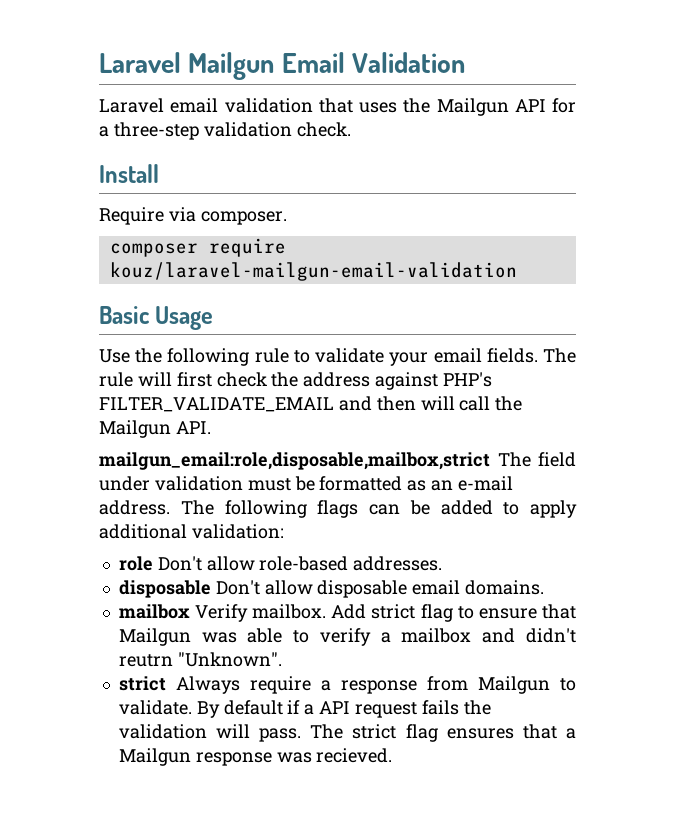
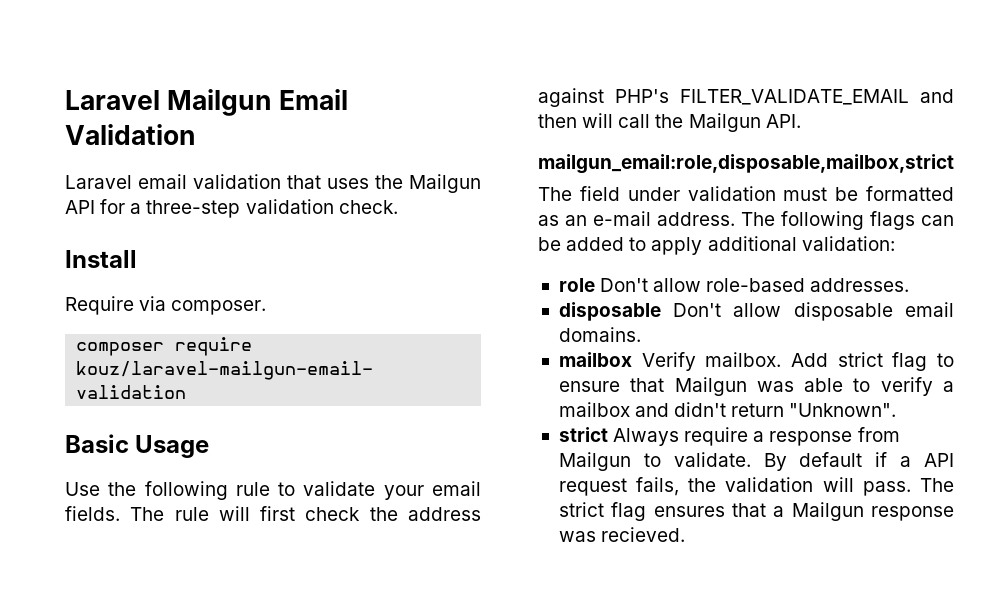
- mailgun_email:role,disposable,mailbox,strict The field under validation must be formatted as an e-mail address.
+ mailgun_email:role,disposable,mailbox,strict
+ The field under validation must be formatted as an e-mail address.
- Add strict flag to ensure that Mailgun was able to verify a mailbox and didn't reutrn "Unknown".
+ Add strict flag to ensure that Mailgun was able to verify a mailbox and didn't return "Unknown".
- By default if a API request fails the validation will pass.
+ By default if a API request fails, the validation will pass.

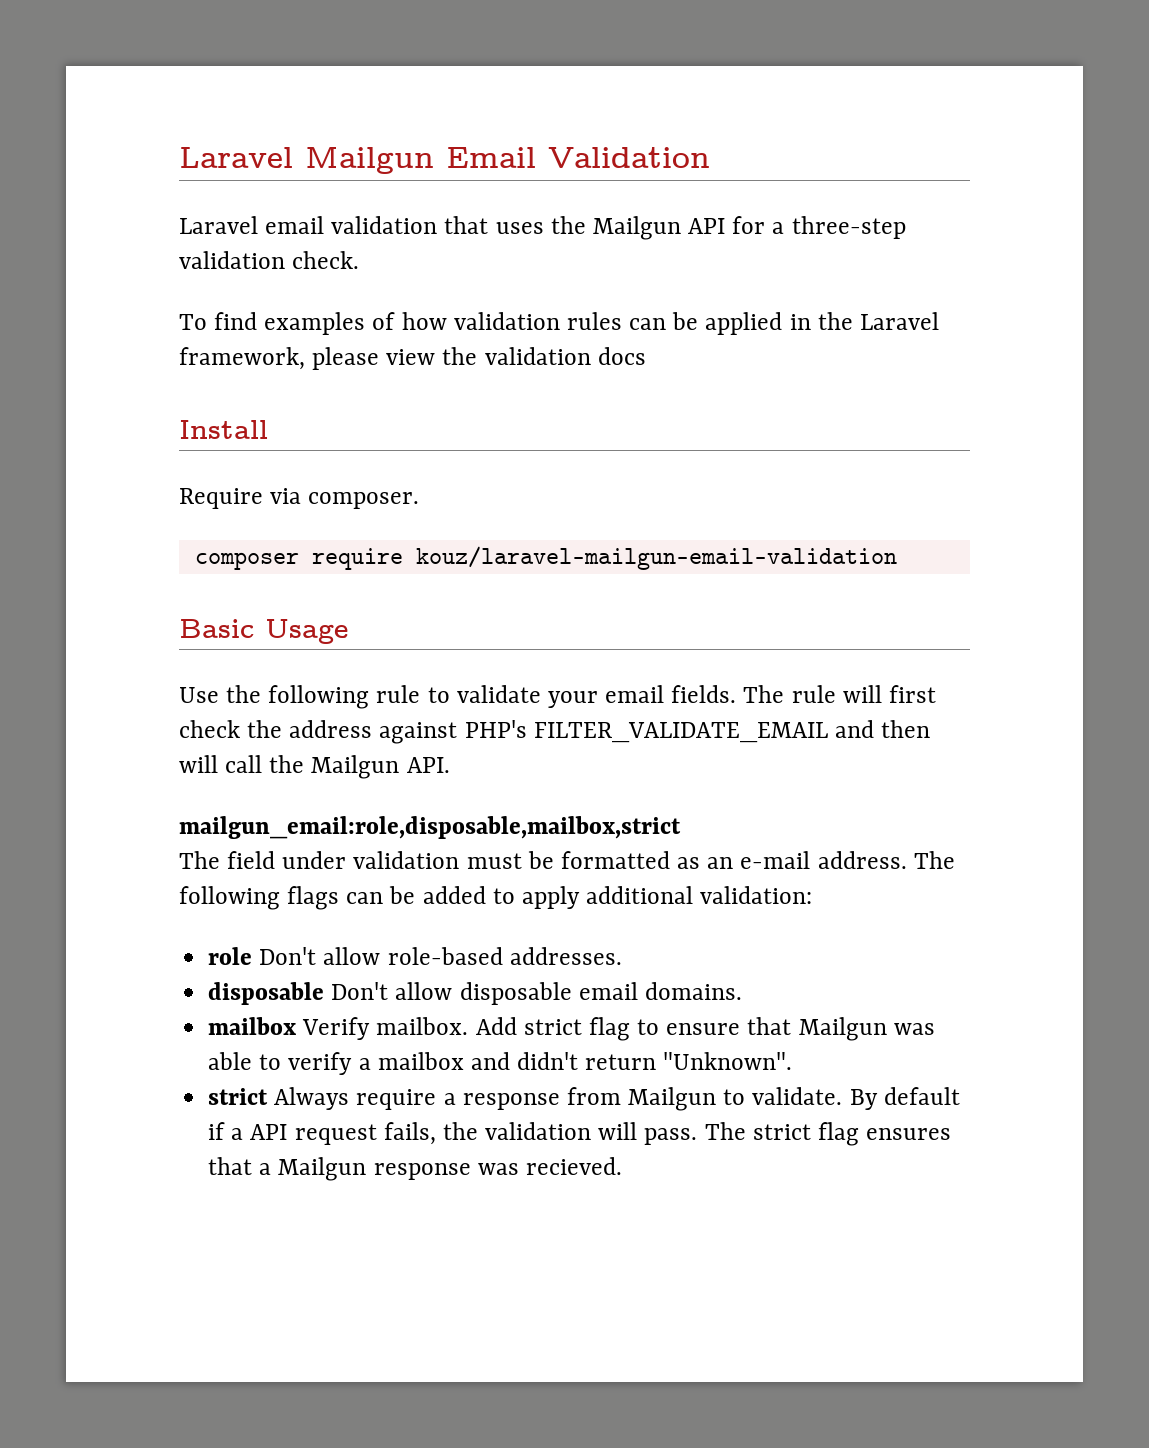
+ To find examples of how validation rules can be applied in the Laravel framework, please view the validation docs

